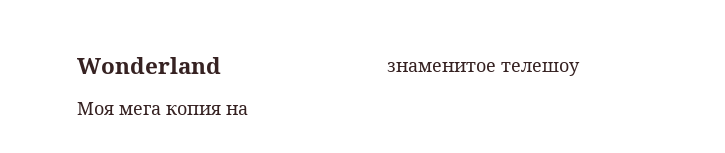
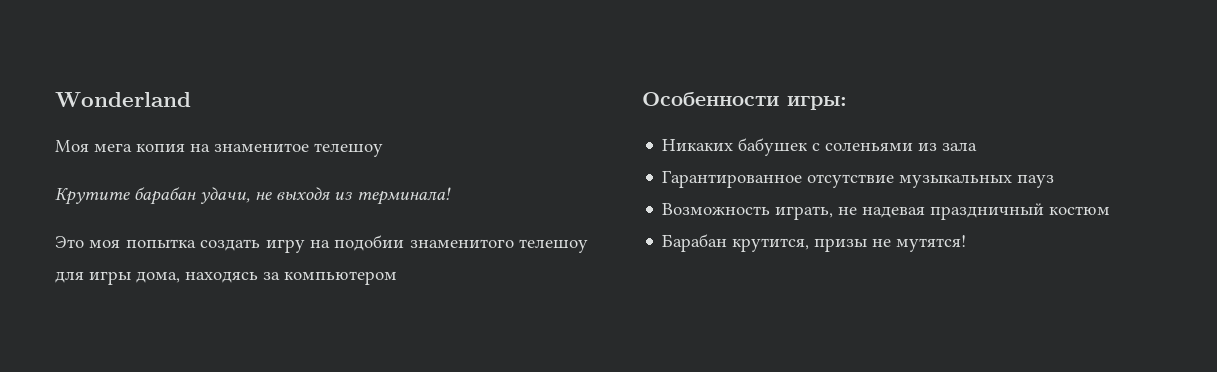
+ Крутите барабан удачи, не выходя из терминала!
+ Это моя попытка создать игру на подобии знаменитого телешоу для игры дома, находясь за компьютером
+ Особенности игры:
+ Никаких бабушек с соленьями из зала
+ Гарантированное отсутствие музыкальных пауз
+ Возможность играть, не надевая праздничный костюм
+ Барабан крутится, призы не мутятся!

